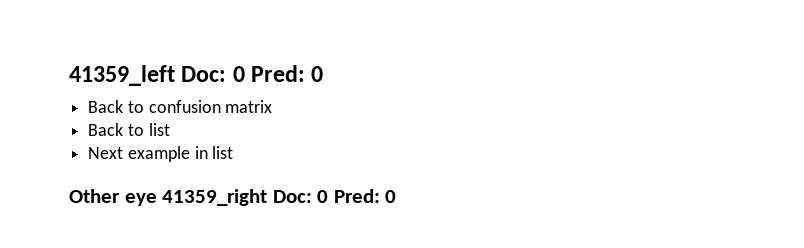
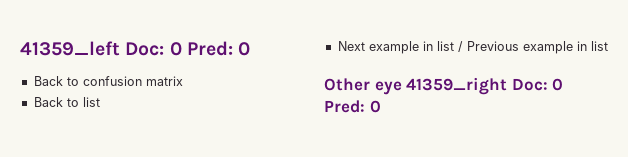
- Next example in list
+ Next example in list / Previous example in list

